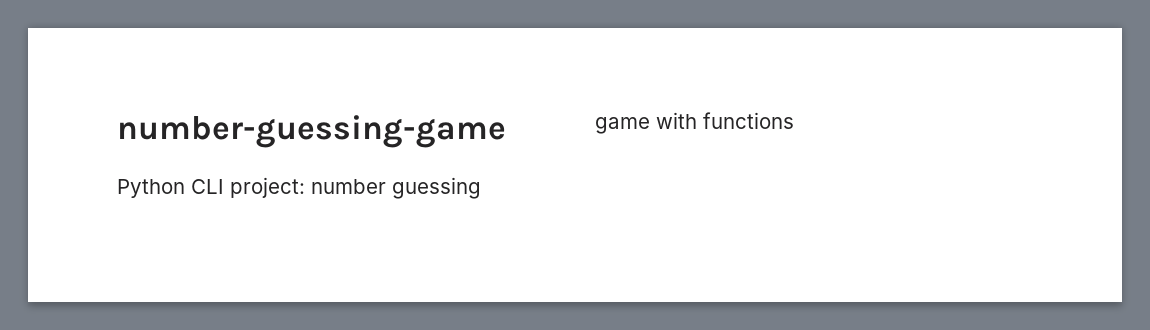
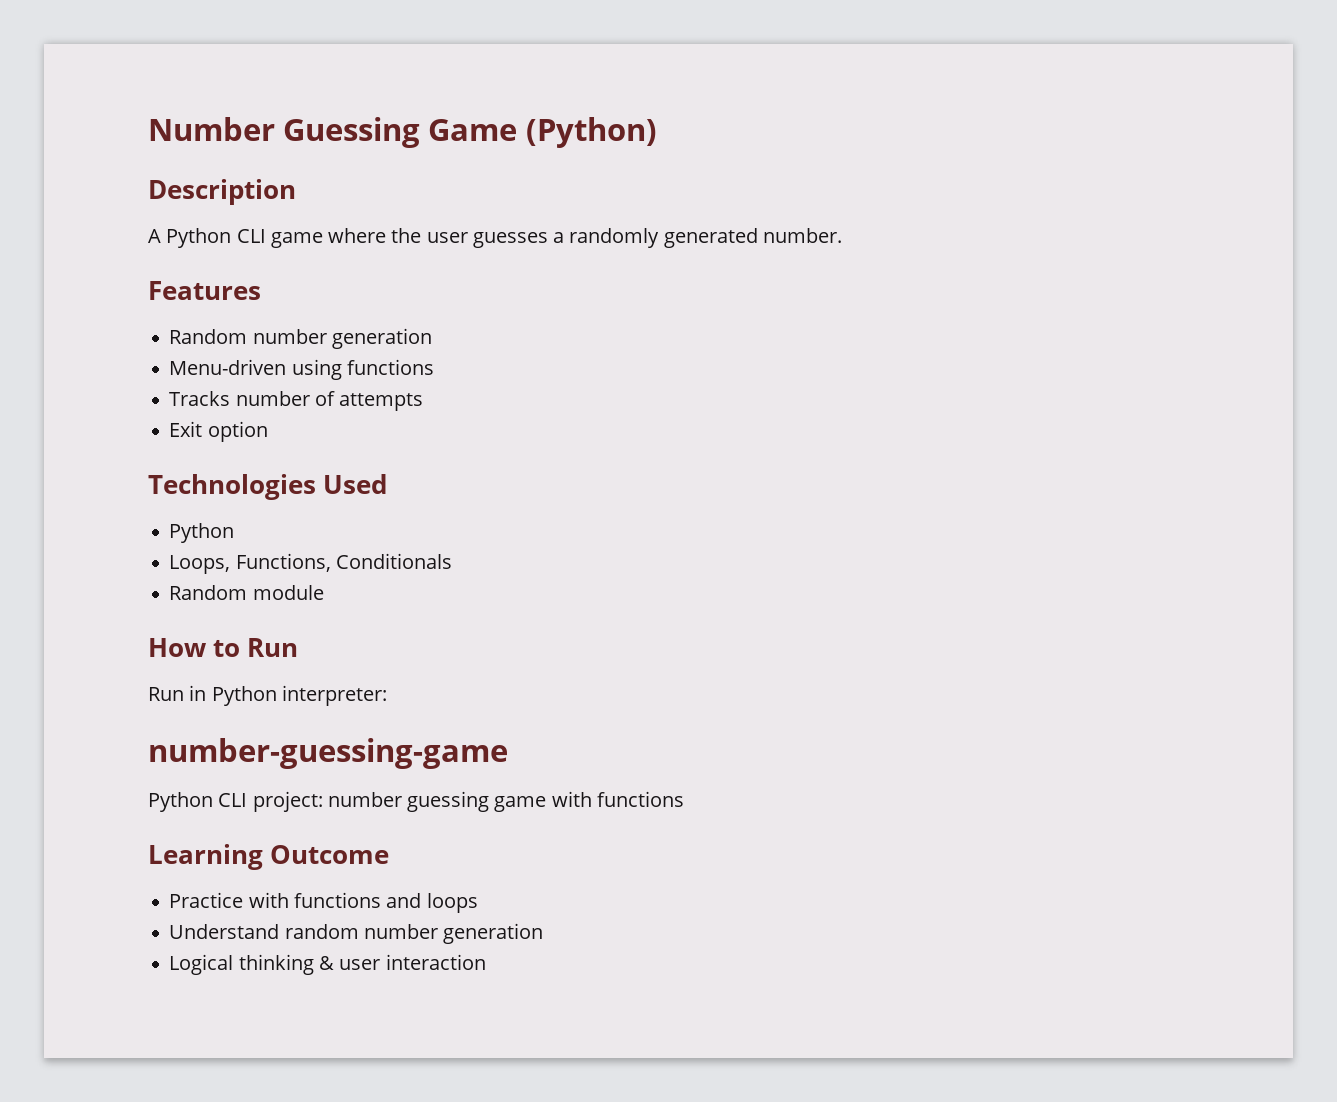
+ Number Guessing Game (Python)
+ Description
+ A Python CLI game where the user guesses a randomly generated number.
+ Features
+ Random number generation
+ Menu-driven using functions
+ Tracks number of attempts
+ Exit option
+ Technologies Used
+ Python
+ Loops, Functions, Conditionals
+ Random module
+ How to Run
+ Run in Python interpreter:
+ Learning Outcome
+ Practice with functions and loops
+ Understand random number generation
+ Logical thinking & user interaction

